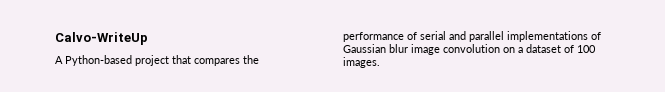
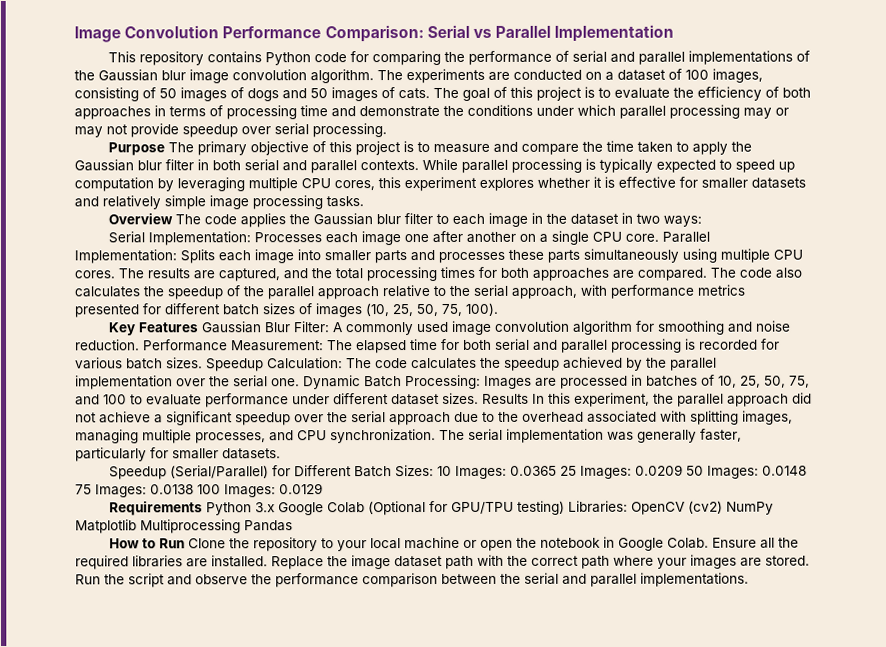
- Calvo-WriteUp
- A Python-based project that compares the performance of serial and parallel implementations of Gaussian blur image convolution on a dataset of 100 images.
+ Image Convolution Performance Comparison: Serial vs Parallel Implementation
+ This repository contains Python code for comparing the performance of serial and parallel implementations of the Gaussian blur image convolution algorithm. The experiments are conducted on a dataset of 100 images, consisting of 50 images of dogs and 50 images of cats. The goal of this project is to evaluate the efficiency of both approaches in terms of processing time and demonstrate the conditions under which parallel processing may or may not provide speedup over serial processing.
+ Purpose The primary objective of this project is to measure and compare the time taken to apply the Gaussian blur filter in both serial and parallel contexts. While parallel processing is typically expected to speed up computation by leveraging multiple CPU cores, this experiment explores whether it is effective for smaller datasets and relatively simple image processing tasks.
+ Overview The code applies the Gaussian blur filter to each image in the dataset in two ways:
+ Serial Implementation: Processes each image one after another on a single CPU core. Parallel Implementation: Splits each image into smaller parts and processes these parts simultaneously using multiple CPU cores. The results are captured, and the total processing times for both approaches are compared. The code also calculates the speedup of the parallel approach relative to the serial approach, with performance metrics presented for different batch sizes of images (10, 25, 50, 75, 100).
+ Key Features Gaussian Blur Filter: A commonly used image convolution algorithm for smoothing and noise reduction. Performance Measurement: The elapsed time for both serial and parallel processing is recorded for various batch sizes. Speedup Calculation: The code calculates the speedup achieved by the parallel implementation over the serial one. Dynamic Batch Processing: Images are processed in batches of 10, 25, 50, 75, and 100 to evaluate performance under different dataset sizes. Results In this experiment, the parallel approach did not achieve a significant speedup over the serial approach due to the overhead associated with splitting images, managing multiple processes, and CPU synchronization. The serial implementation was generally faster, particularly for smaller datasets.
+ Speedup (Serial/Parallel) for Different Batch Sizes: 10 Images: 0.0365 25 Images: 0.0209 50 Images: 0.0148 75 Images: 0.0138 100 Images: 0.0129
+ Requirements Python 3.x Google Colab (Optional for GPU/TPU testing) Libraries: OpenCV (cv2) NumPy Matplotlib Multiprocessing Pandas
+ How to Run Clone the repository to your local machine or open the notebook in Google Colab. Ensure all the required libraries are installed. Replace the image dataset path with the correct path where your images are stored. Run the script and observe the performance comparison between the serial and parallel implementations.

